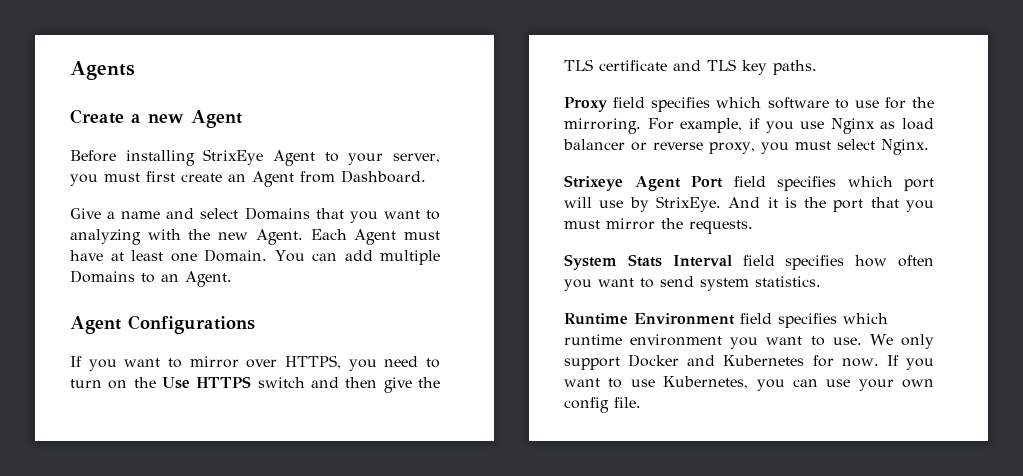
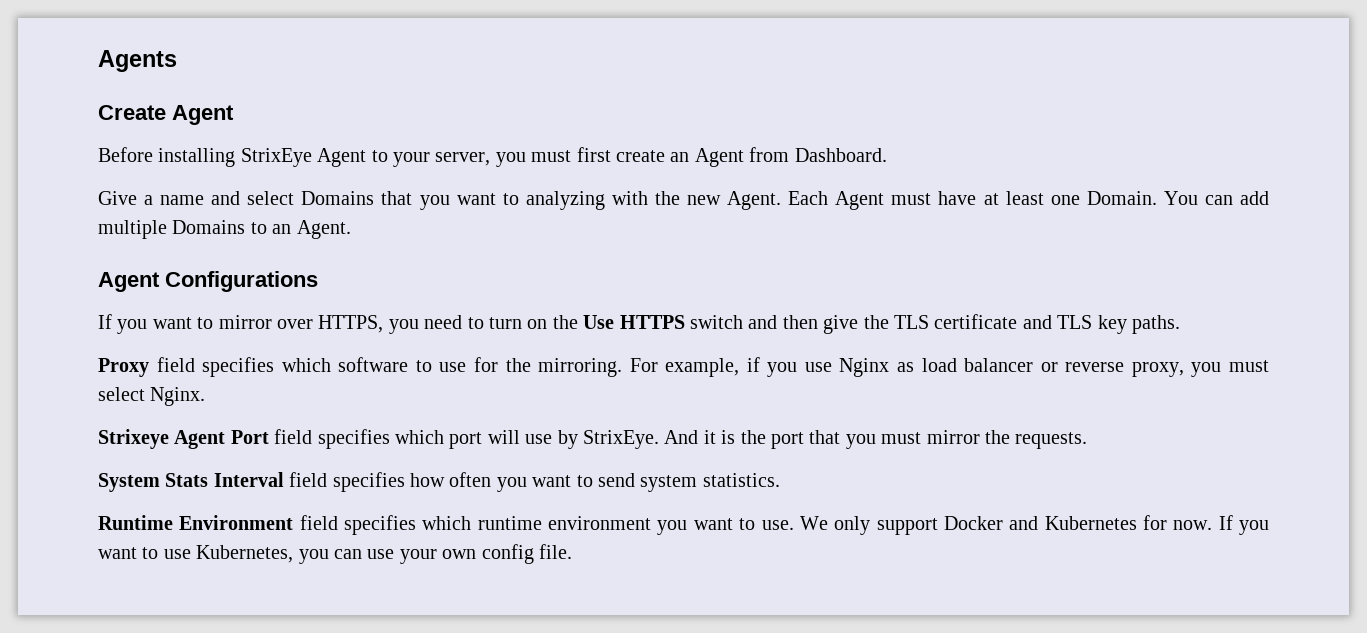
- Create a new Agent
+ Create Agent

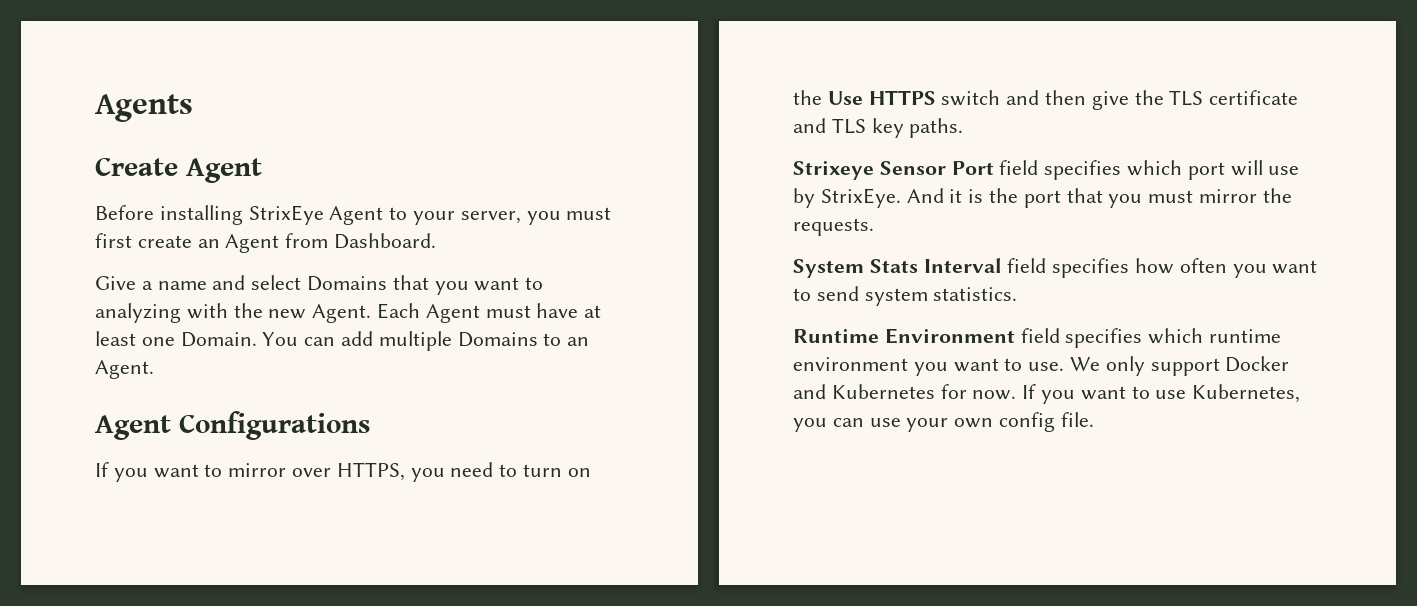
- Proxy field specifies which software to use for the mirroring. For example, if you use Nginx as load balancer or reverse proxy, you must select Nginx.
- Strixeye Agent Port field specifies which port will use by StrixEye.
+ Strixeye Sensor Port field specifies which port will use by StrixEye.

